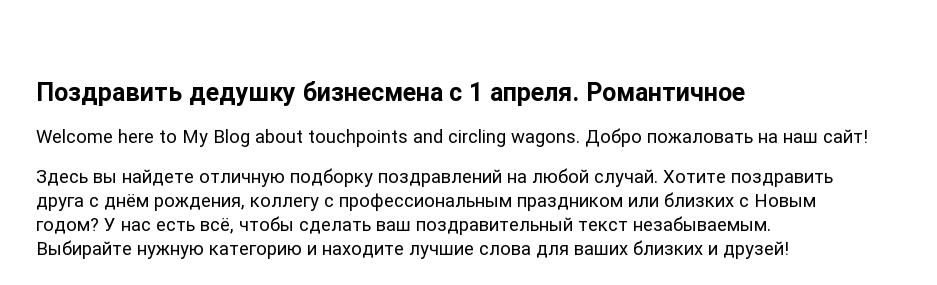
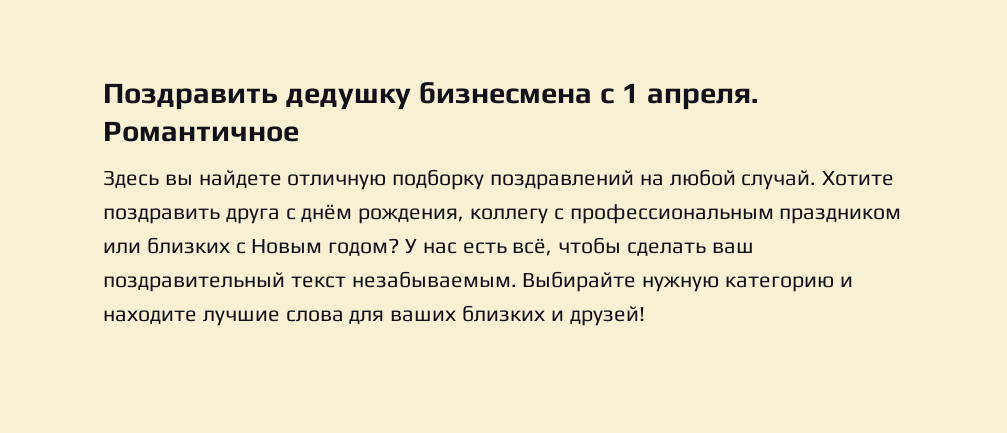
- Welcome here to My Blog about touchpoints and circling wagons. Добро пожаловать на наш сайт!

